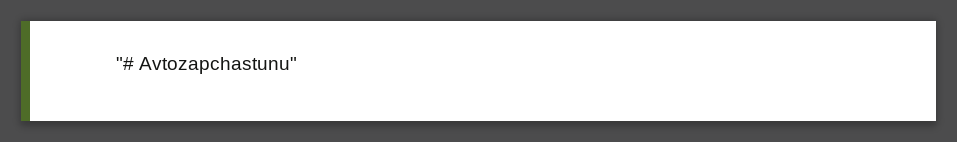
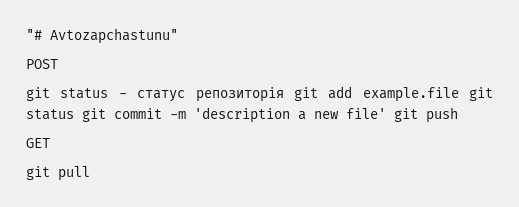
+ POST
+ git status - статус репозиторія git add example.file git status git commit -m 'description a new file' git push
+ GET
+ git pull

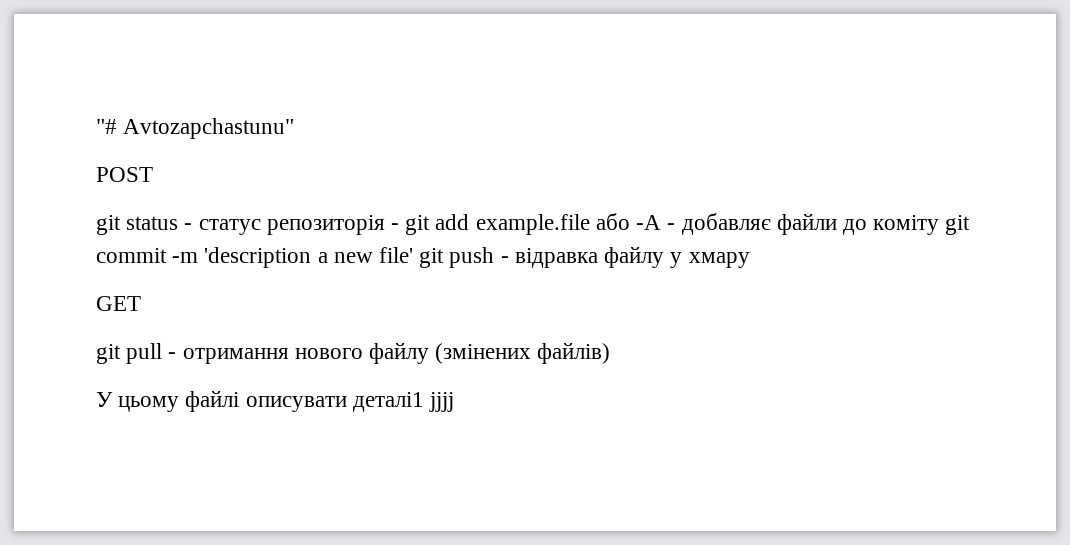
- git status - статус репозиторія git add example.file git status git commit -m 'description a new file' git push
+ git status - статус репозиторія - git add example.file або -А - добавляє файли до коміту git commit -m 'description a new file' git push - відравка файлу у хмару
  GET
- git pull
+ git pull - отримання нового файлу (змінених файлів)
+ У цьому файлі описувати деталі1 jjjj

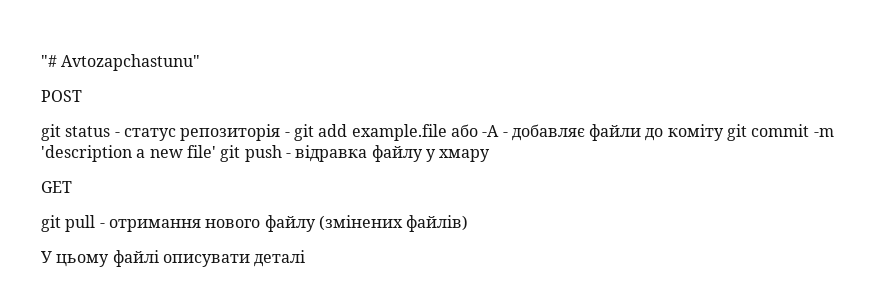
- У цьому файлі описувати деталі1 jjjj
+ У цьому файлі описувати деталі

